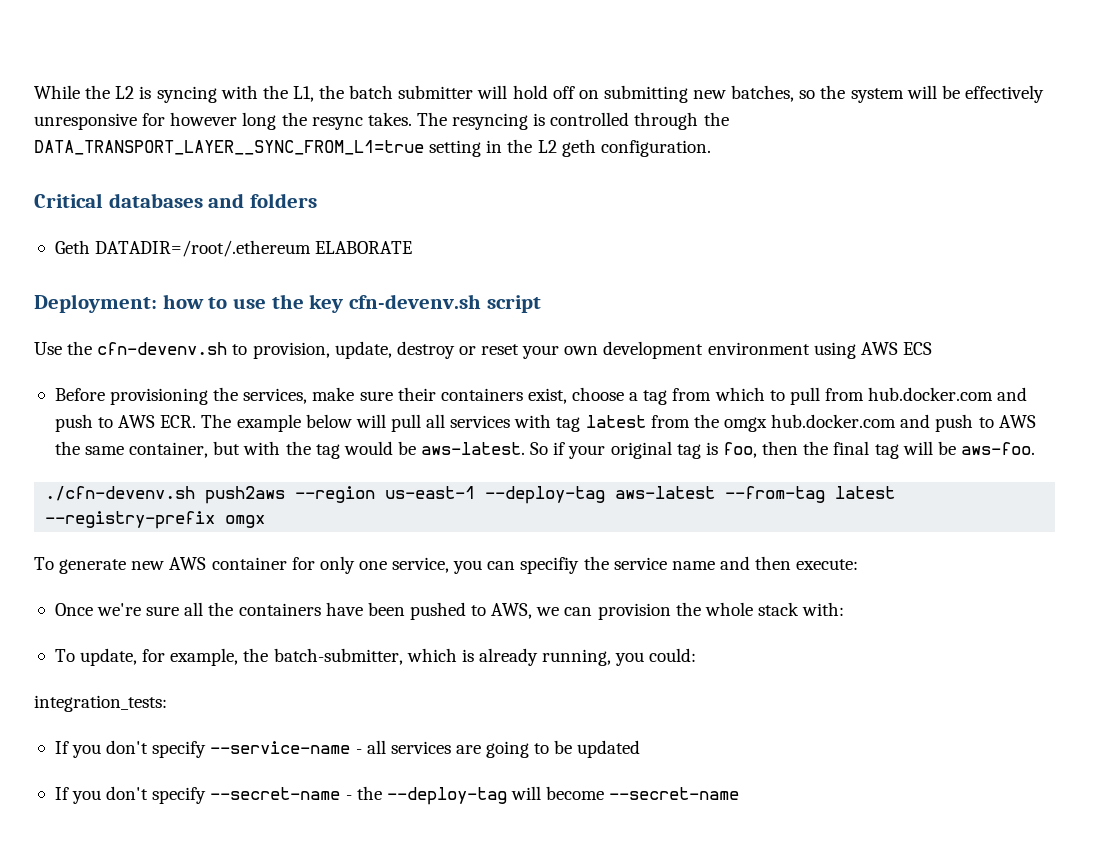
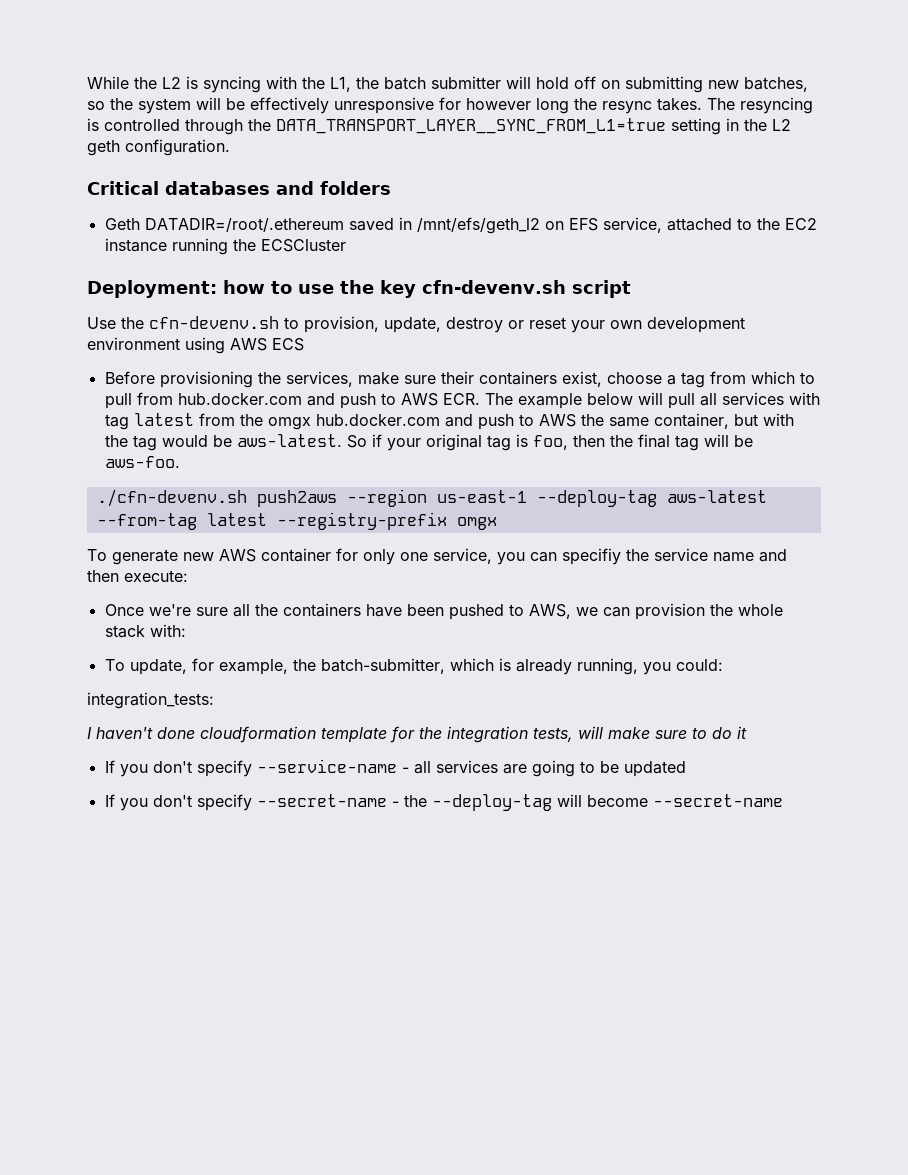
- Geth DATADIR=/root/.ethereum ELABORATE
+ Geth DATADIR=/root/.ethereum saved in /mnt/efs/geth_l2 on EFS service, attached to the EC2 instance running the ECSCluster
+ I haven't done cloudformation template for the integration tests, will make sure to do it

